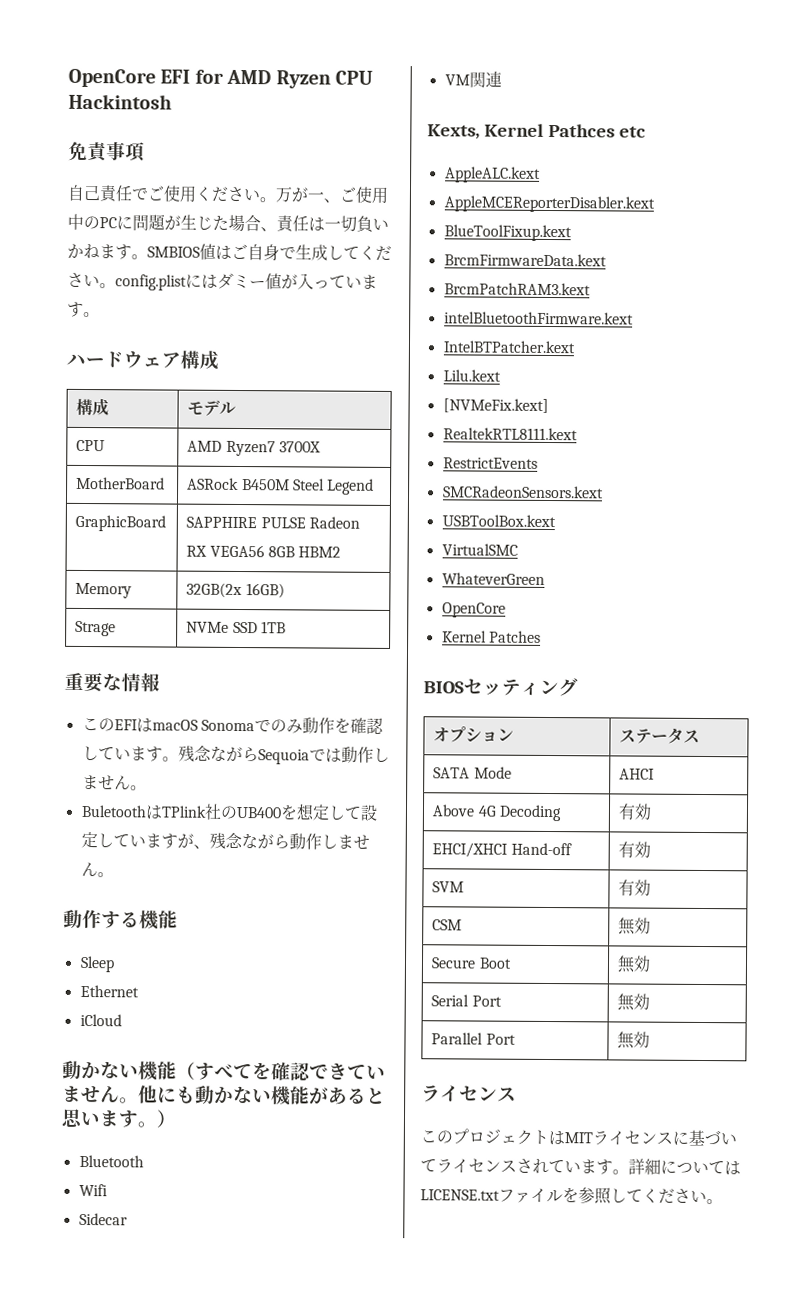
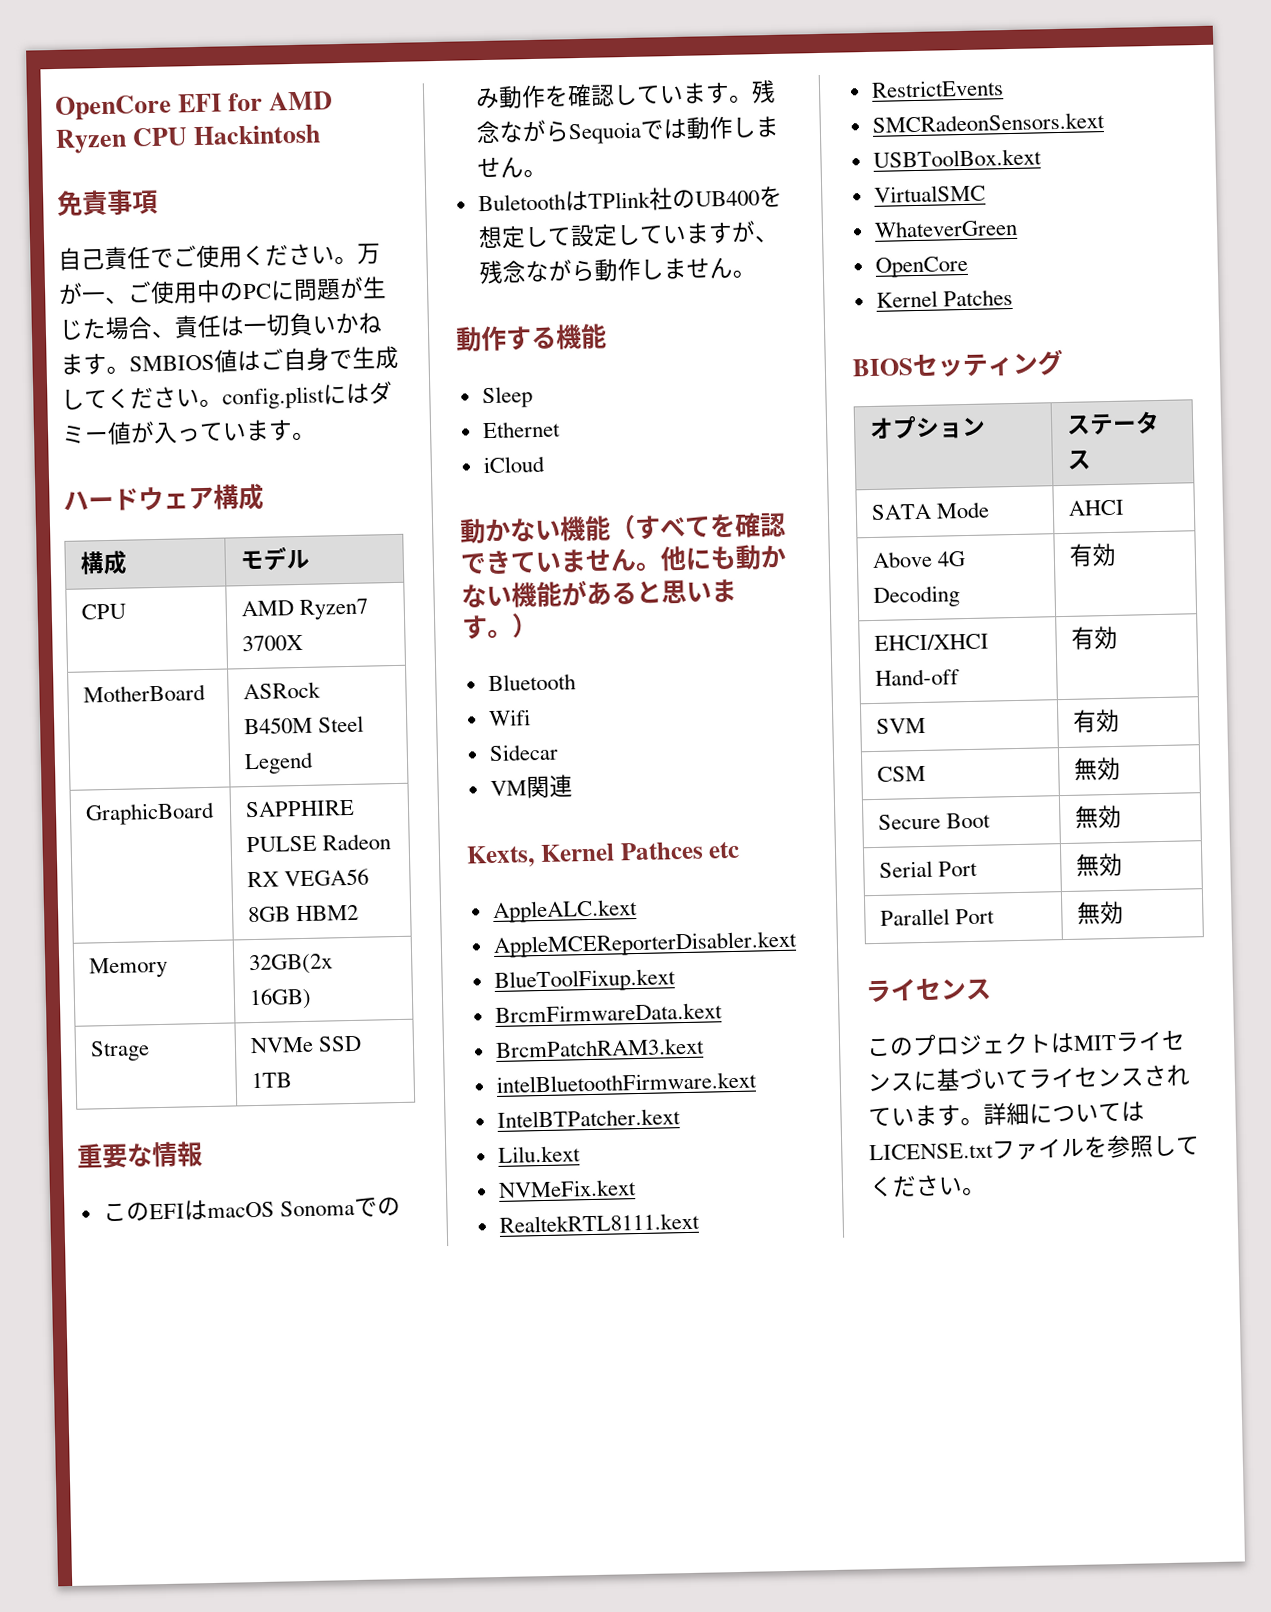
- [NVMeFix.kext]
+ NVMeFix.kext

